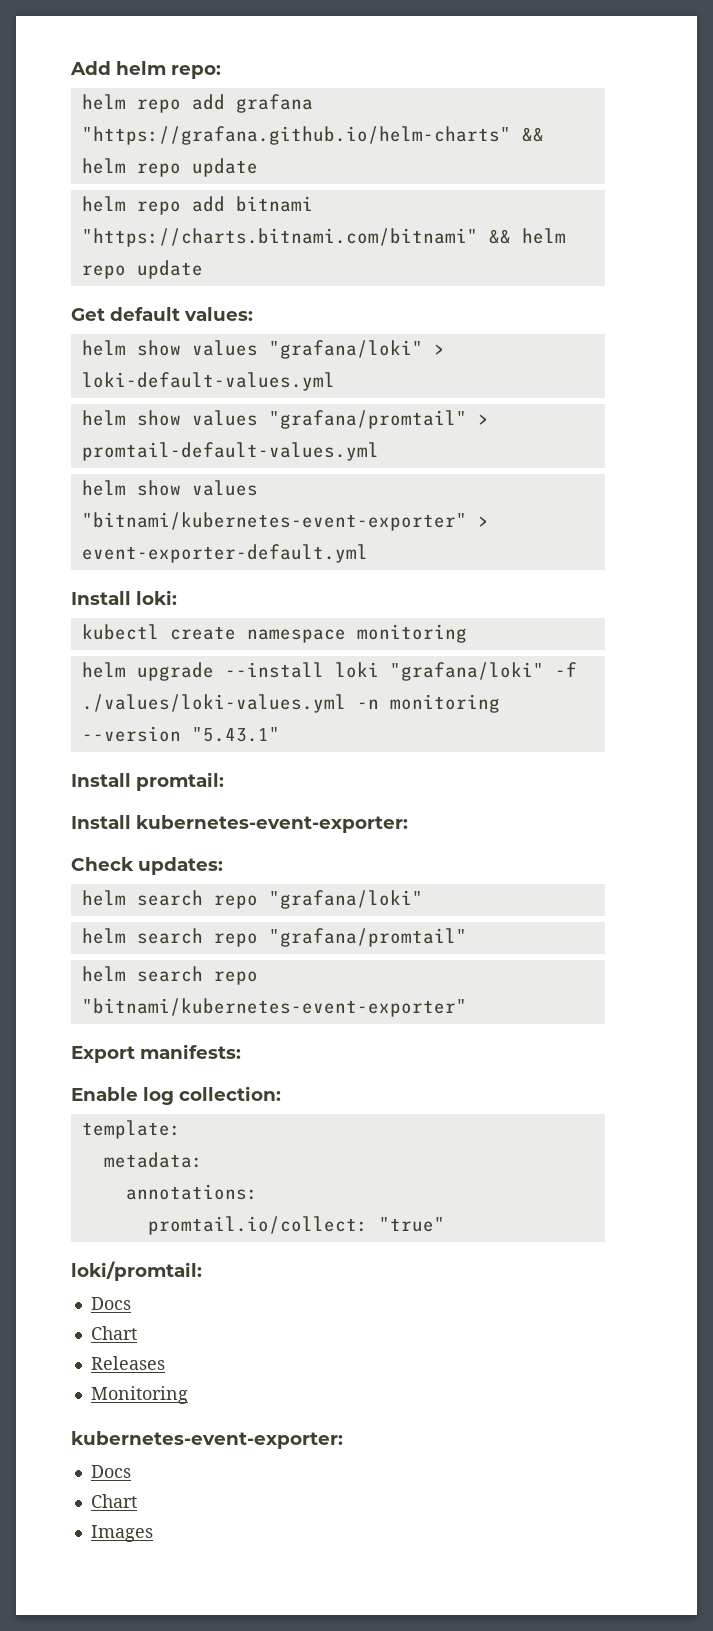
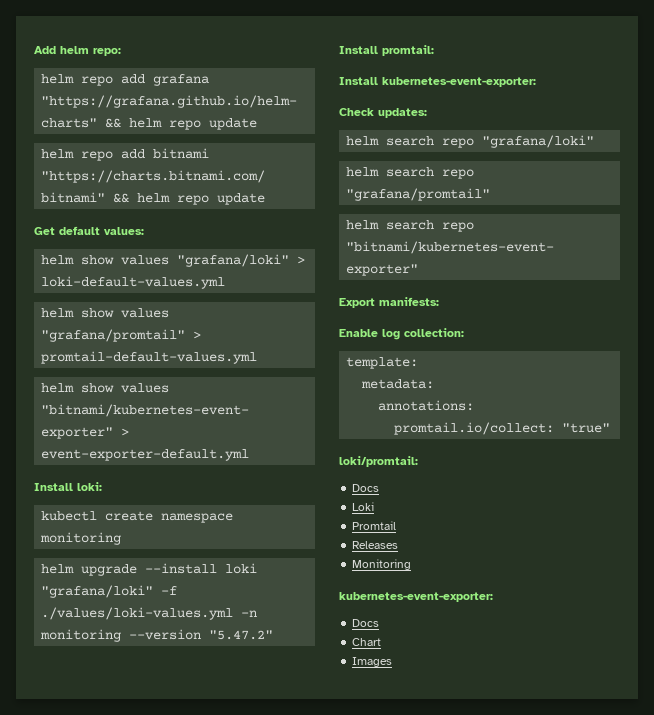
- helm upgrade --install loki "grafana/loki" -f ./values/loki-values.yml -n monitoring --version "5.43.1"
+ helm upgrade --install loki "grafana/loki" -f ./values/loki-values.yml -n monitoring --version "5.47.2"
  loki/promtail:
  Docs
- Chart
+ Loki
+ Promtail

